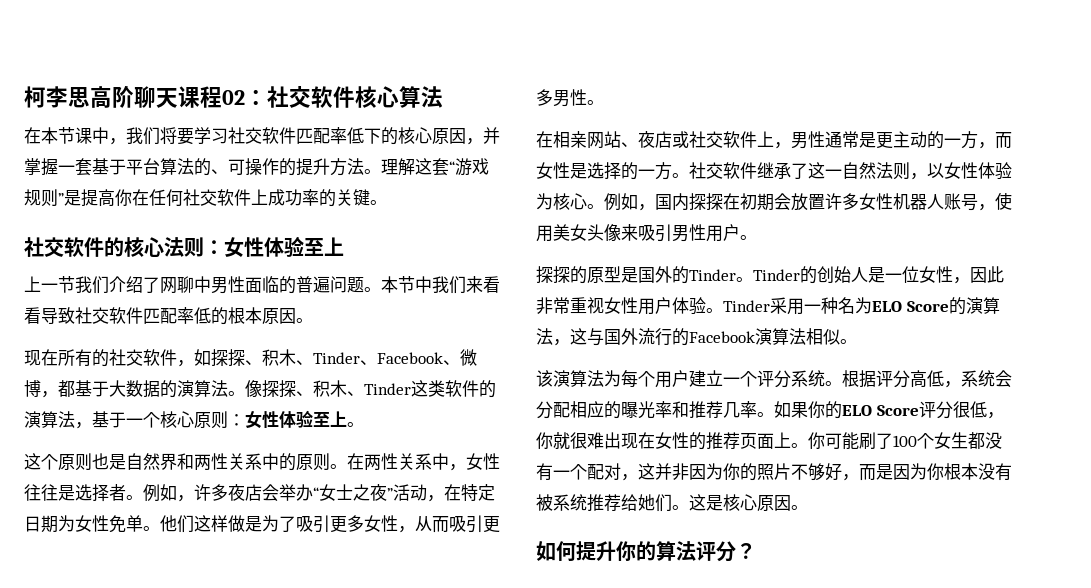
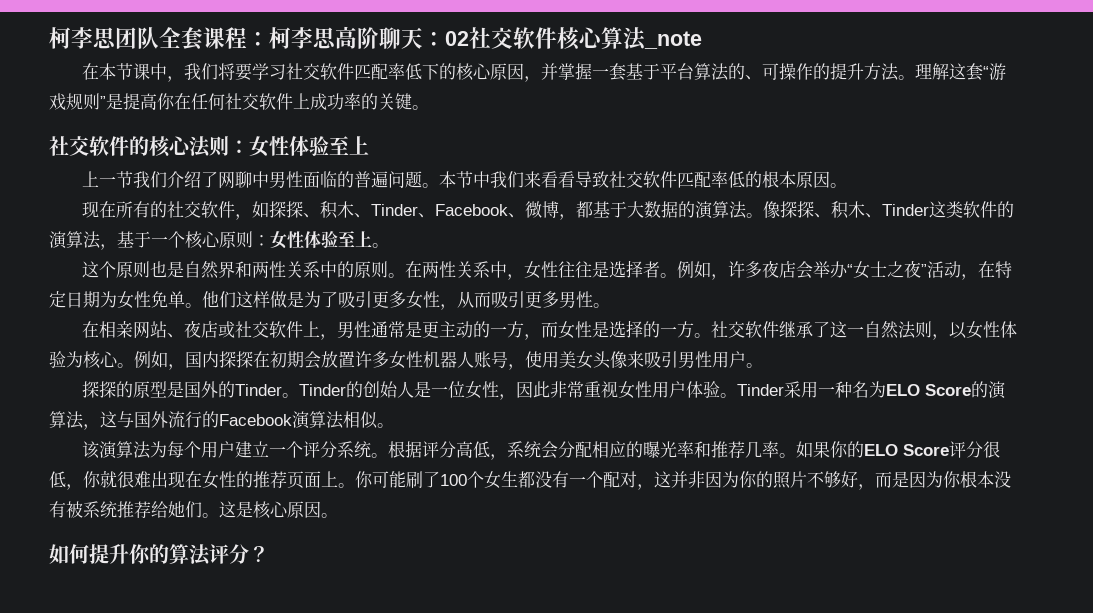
- 柯李思高阶聊天课程02：社交软件核心算法
+ 柯李思团队全套课程：柯李思高阶聊天：02社交软件核心算法_note

